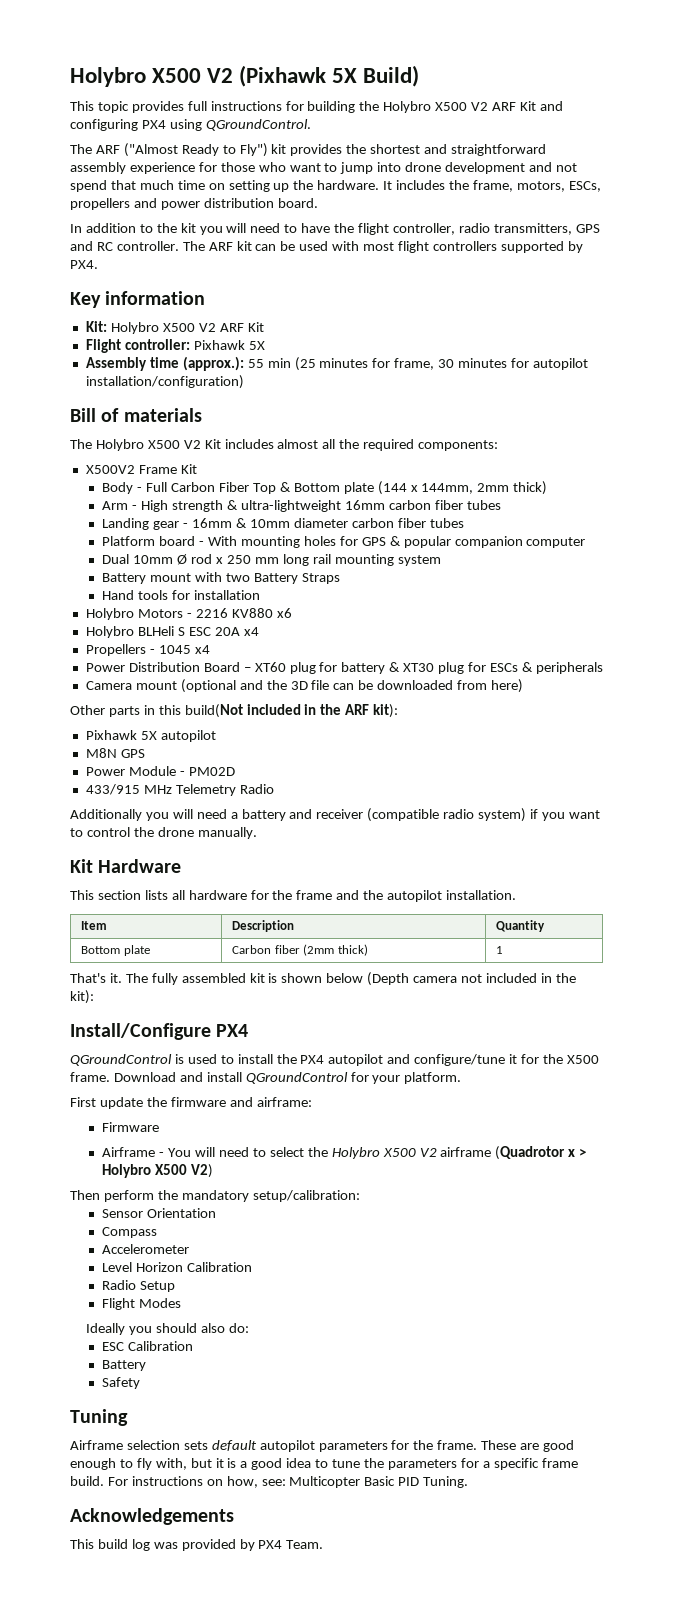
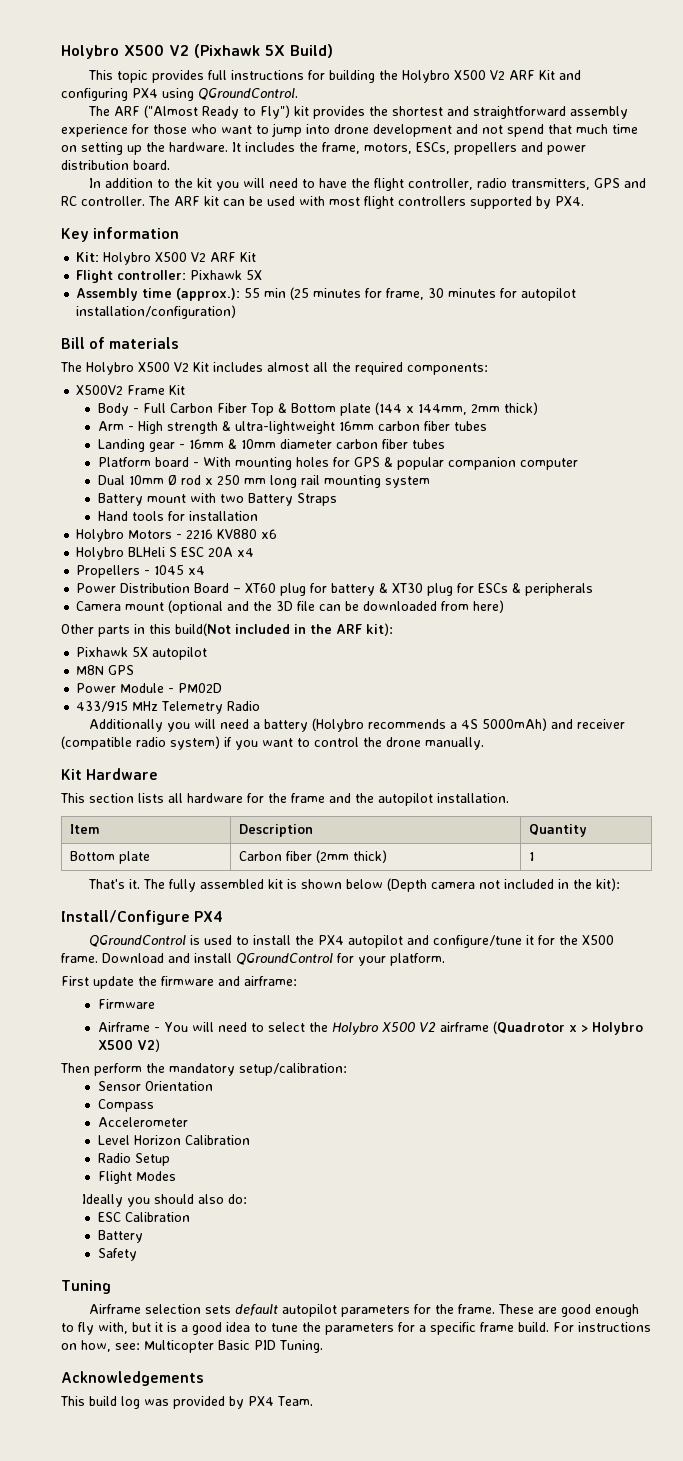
- Additionally you will need a battery and receiver (compatible radio system) if you want to control the drone manually.
+ Additionally you will need a battery (Holybro recommends a 4S 5000mAh) and receiver (compatible radio system) if you want to control the drone manually.

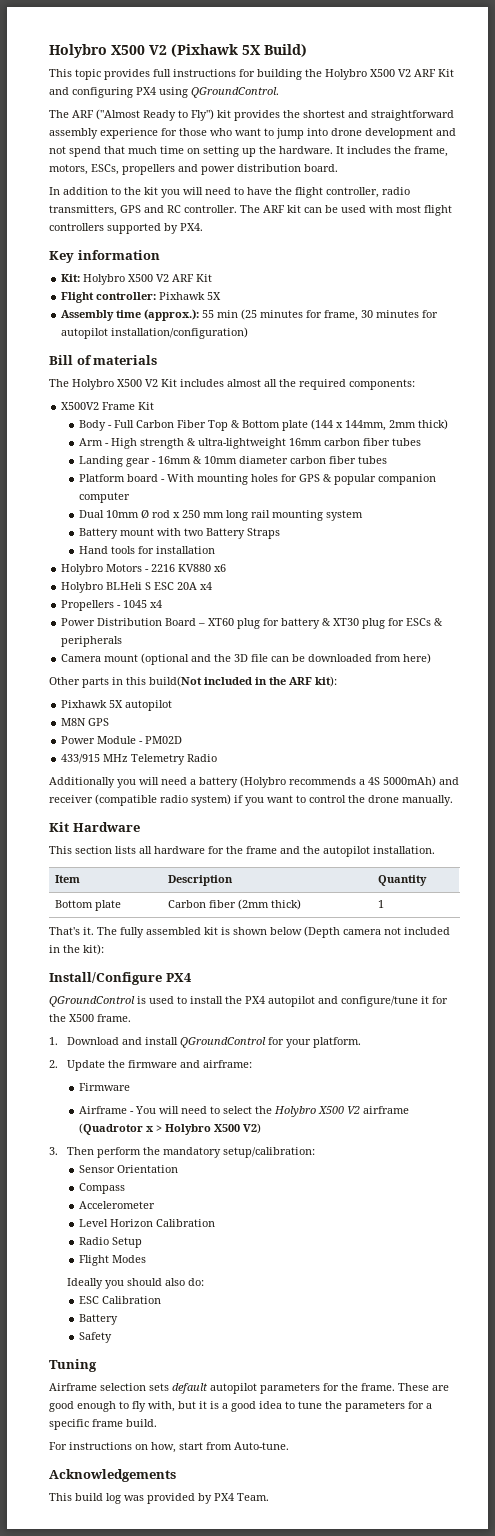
- QGroundControl is used to install the PX4 autopilot and configure/tune it for the X500 frame. Download and install QGroundControl for your platform.
+ QGroundControl is used to install the PX4 autopilot and configure/tune it for the X500 frame.
+ 1. Download and install QGroundControl for your platform.
- First update the firmware and airframe:
+ 2. Update the firmware and airframe:
- Then perform the mandatory setup/calibration:
+ 3. Then perform the mandatory setup/calibration:
- These are good enough to fly with, but it is a good idea to tune the parameters for a specific frame build. For instructions on how, see: Multicopter Basic PID Tuning.
+ These are good enough to fly with, but it is a good idea to tune the parameters for a specific frame build.
+ For instructions on how, start from Auto-tune.

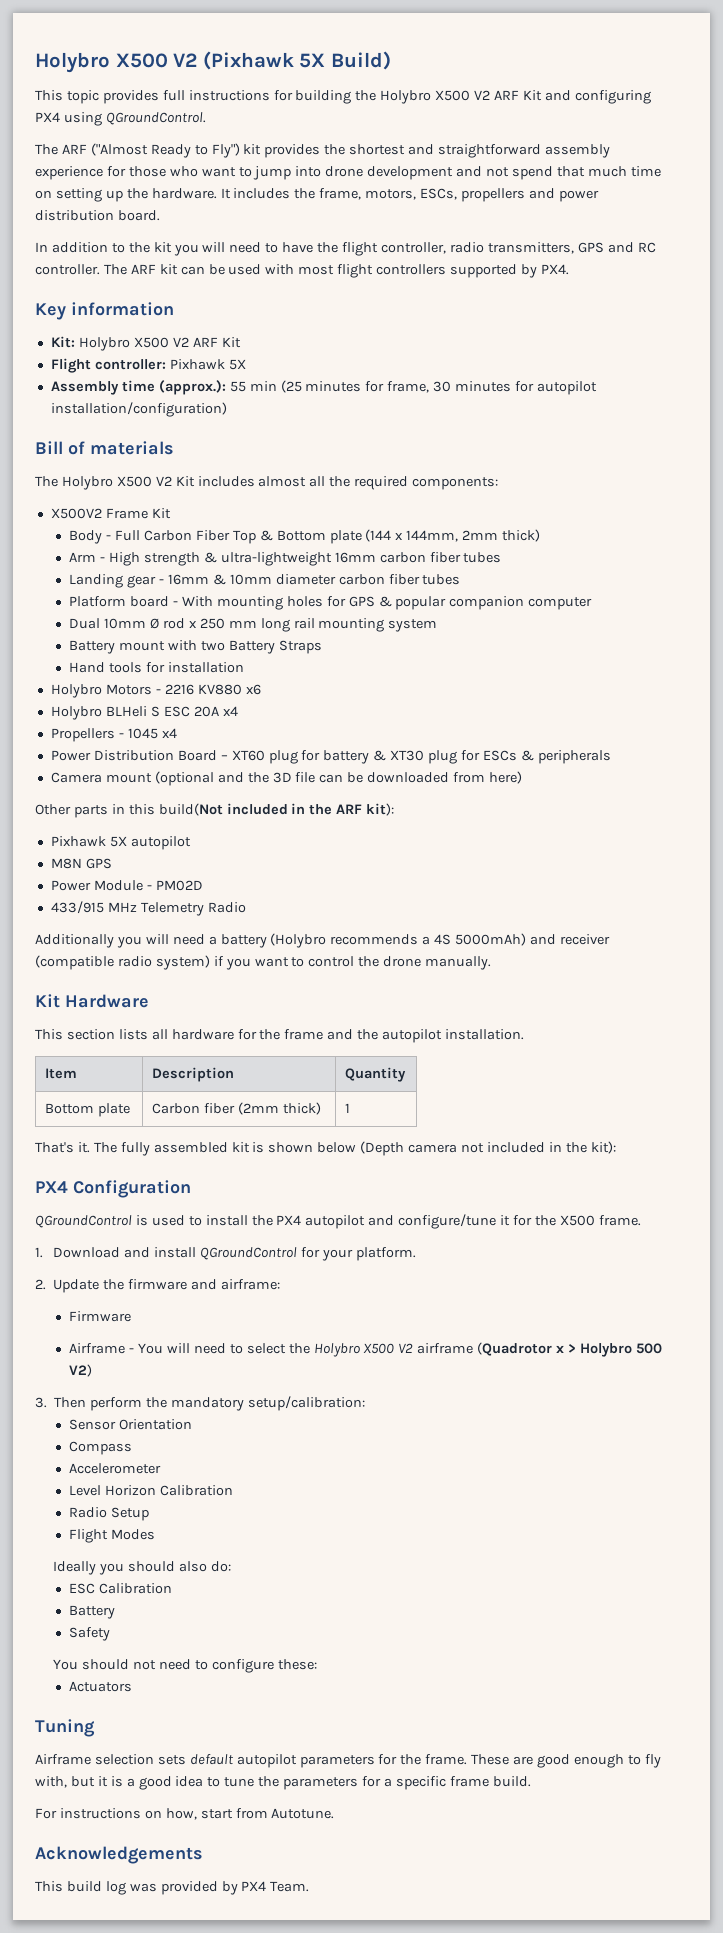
- Install/Configure PX4
+ PX4 Configuration
- Airframe - You will need to select the Holybro X500 V2 airframe (Quadrotor x > Holybro X500 V2)
+ Airframe - You will need to select the Holybro X500 V2 airframe (Quadrotor x > Holybro 500 V2)
+ You should not need to configure these:
+ Actuators
- For instructions on how, start from Auto-tune.
+ For instructions on how, start from Autotune.

